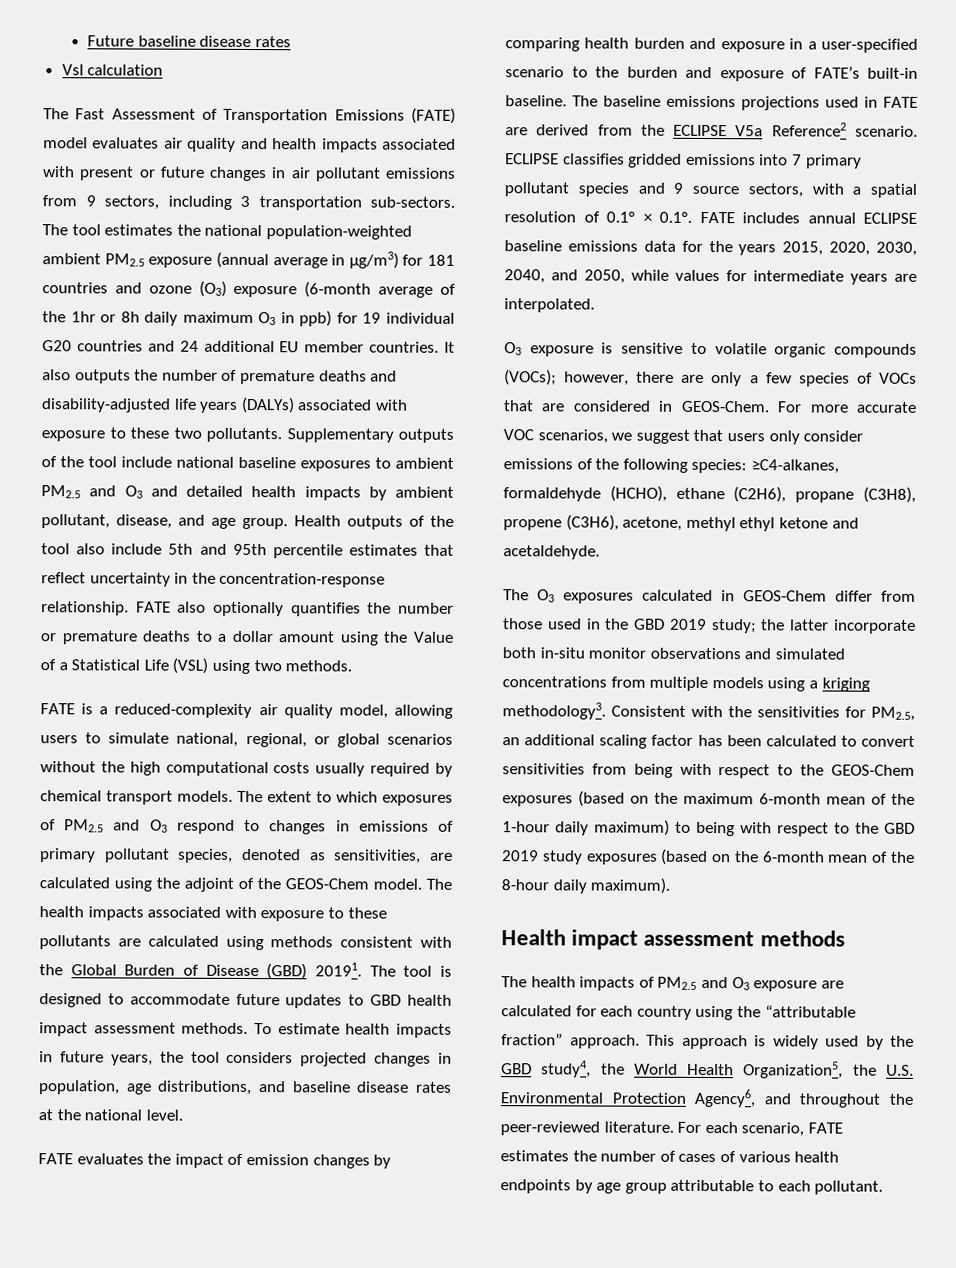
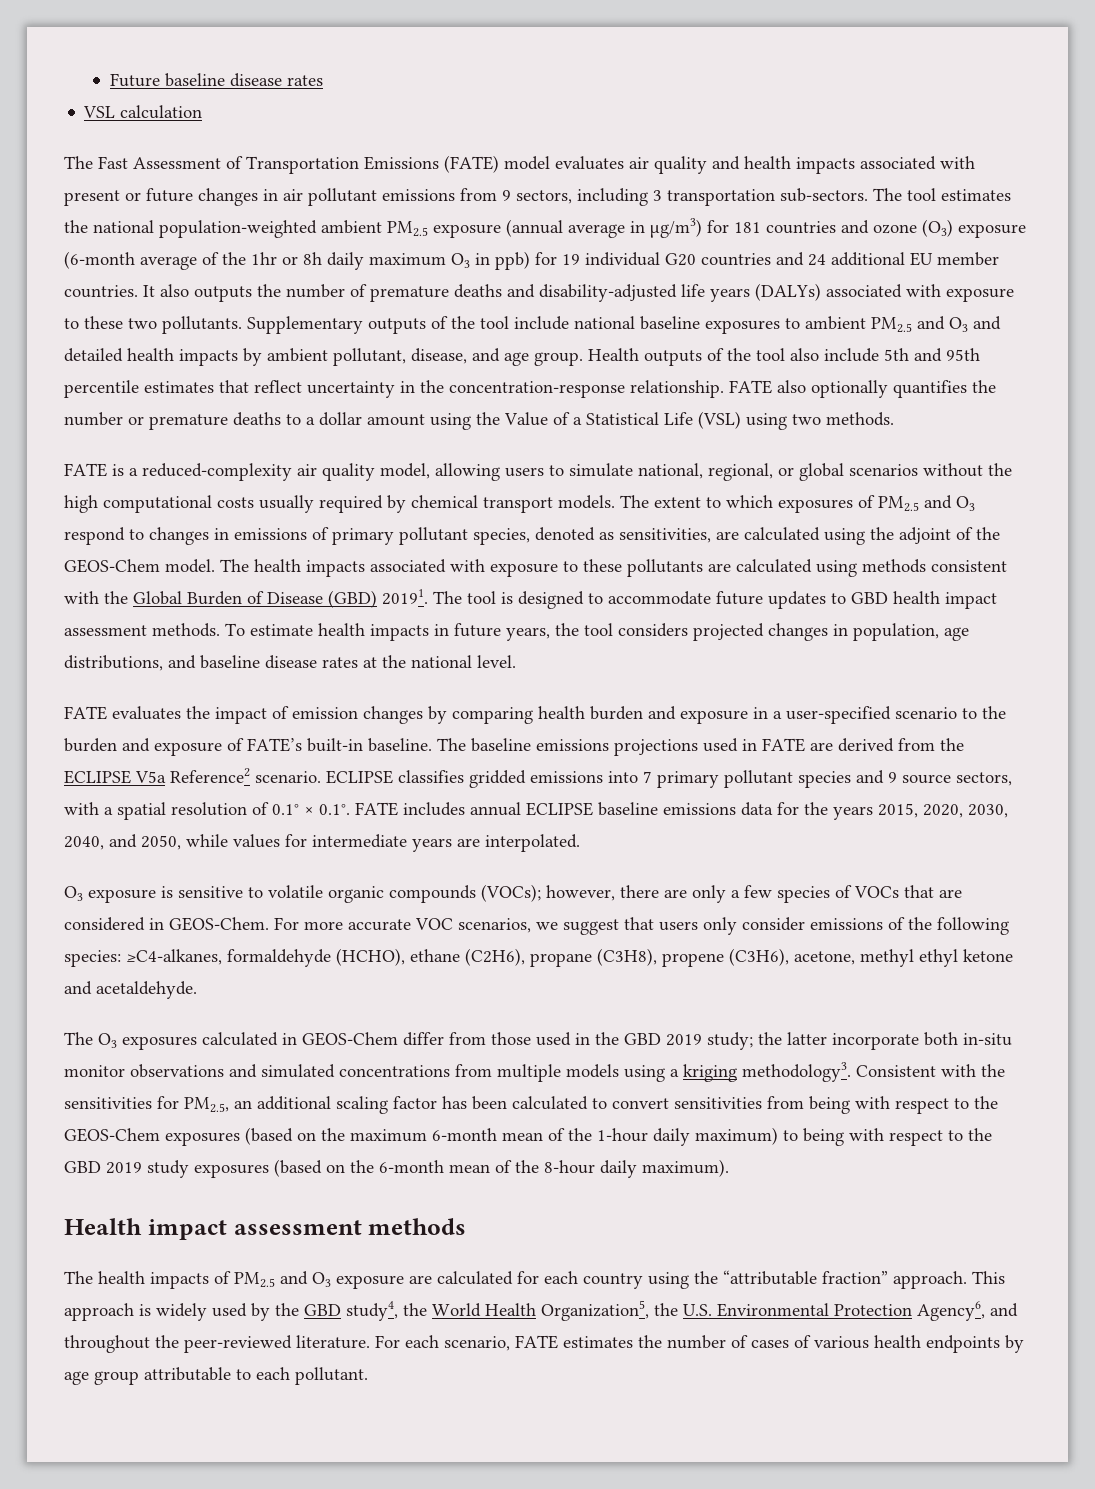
- Vsl calculation
+ VSL calculation

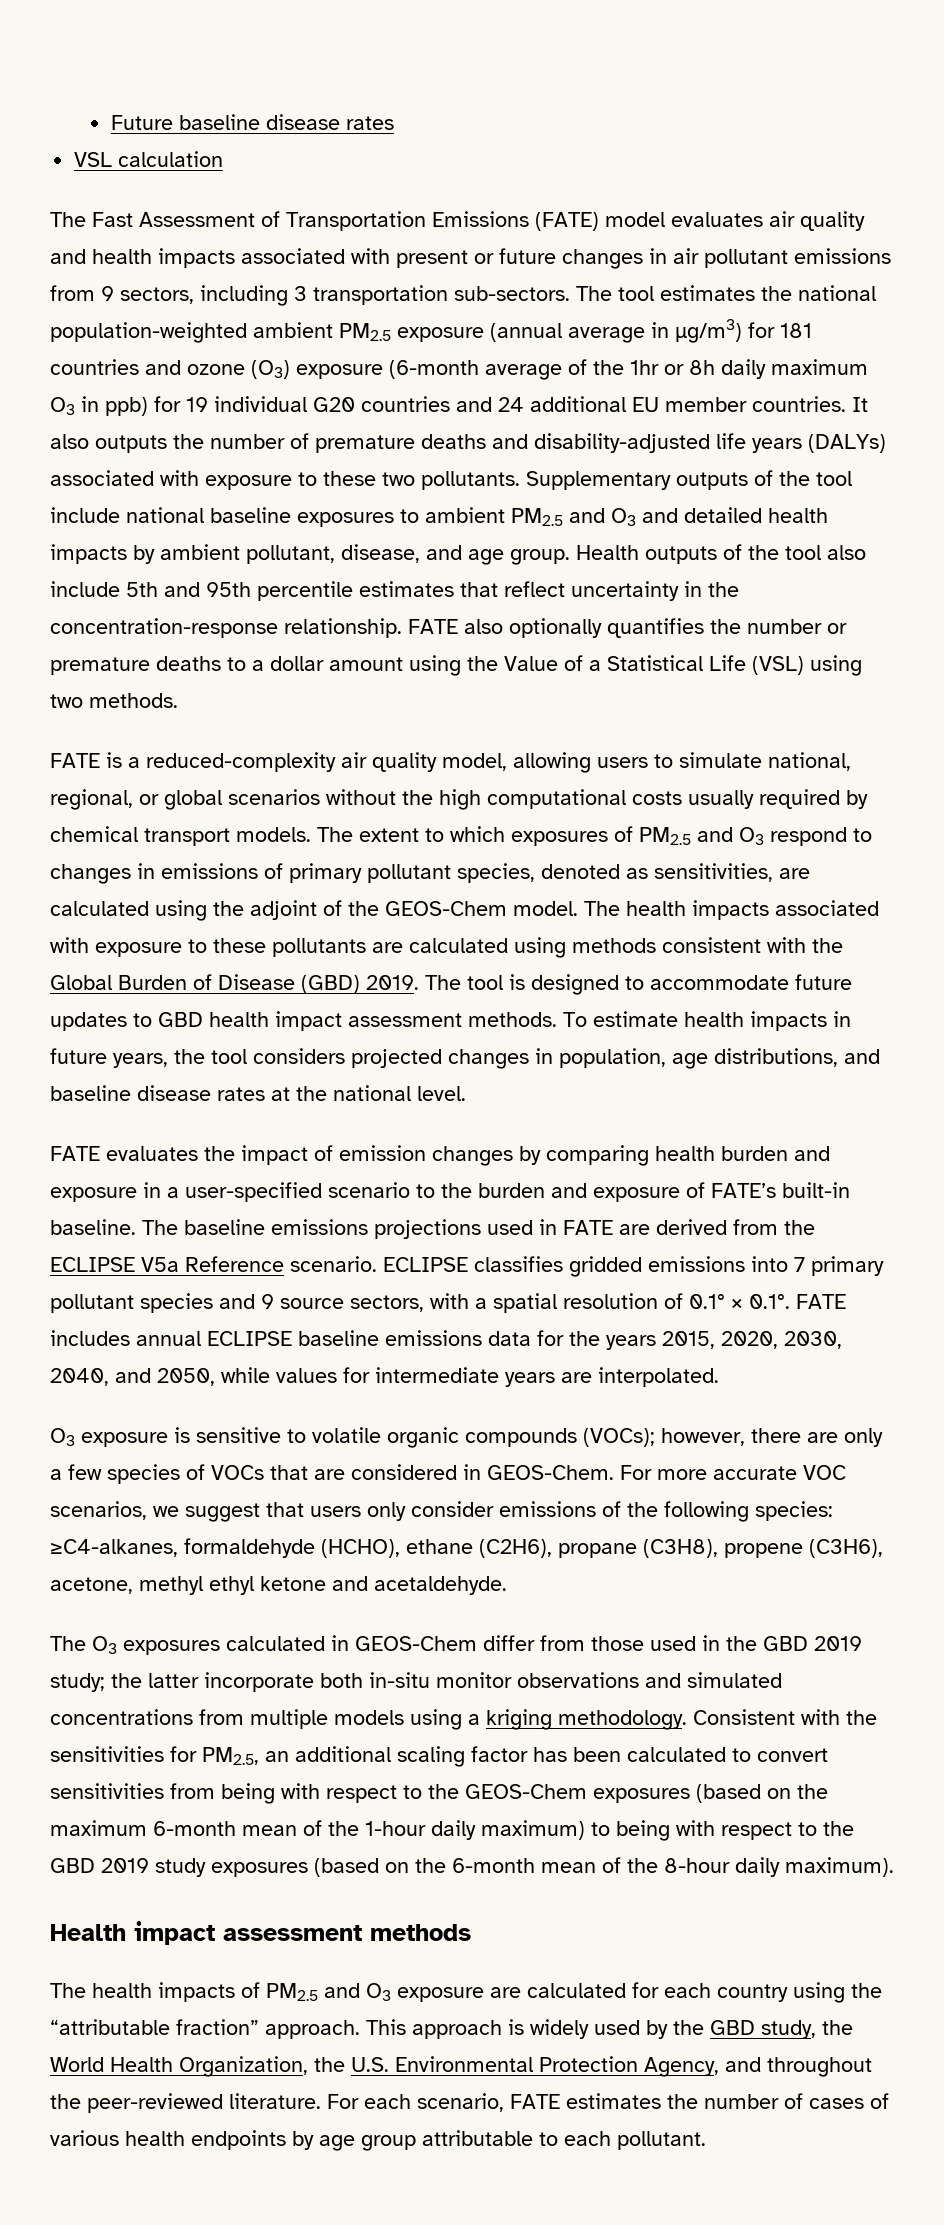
- The health impacts associated with exposure to these pollutants are calculated using methods consistent with the Global Burden of Disease (GBD) 20191.
+ The health impacts associated with exposure to these pollutants are calculated using methods consistent with the Global Burden of Disease (GBD) 2019.
- The baseline emissions projections used in FATE are derived from the ECLIPSE V5a Reference2 scenario.
+ The baseline emissions projections used in FATE are derived from the ECLIPSE V5a Reference scenario.
- The O3 exposures calculated in GEOS-Chem differ from those used in the GBD 2019 study; the latter incorporate both in-situ monitor observations and simulated concentrations from multiple models using a kriging methodology3.
+ The O3 exposures calculated in GEOS-Chem differ from those used in the GBD 2019 study; the latter incorporate both in-situ monitor observations and simulated concentrations from multiple models using a kriging methodology.
- This approach is widely used by the GBD study4, the World Health Organization5, the U.S. Environmental Protection Agency6, and throughout the peer-reviewed literature.
+ This approach is widely used by the GBD study, the World Health Organization, the U.S. Environmental Protection Agency, and throughout the peer-reviewed literature.

